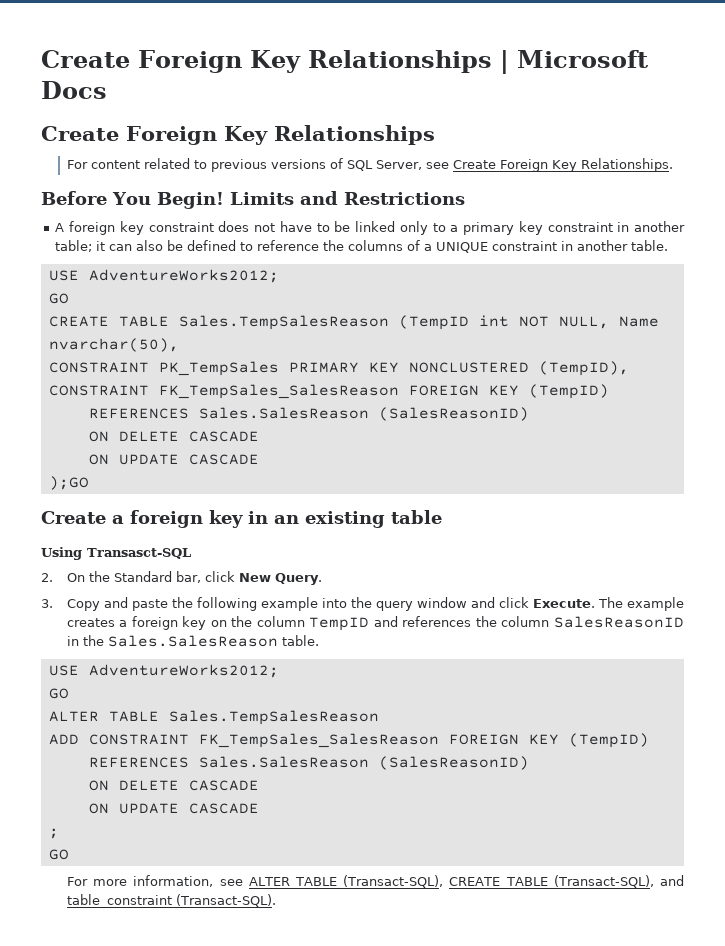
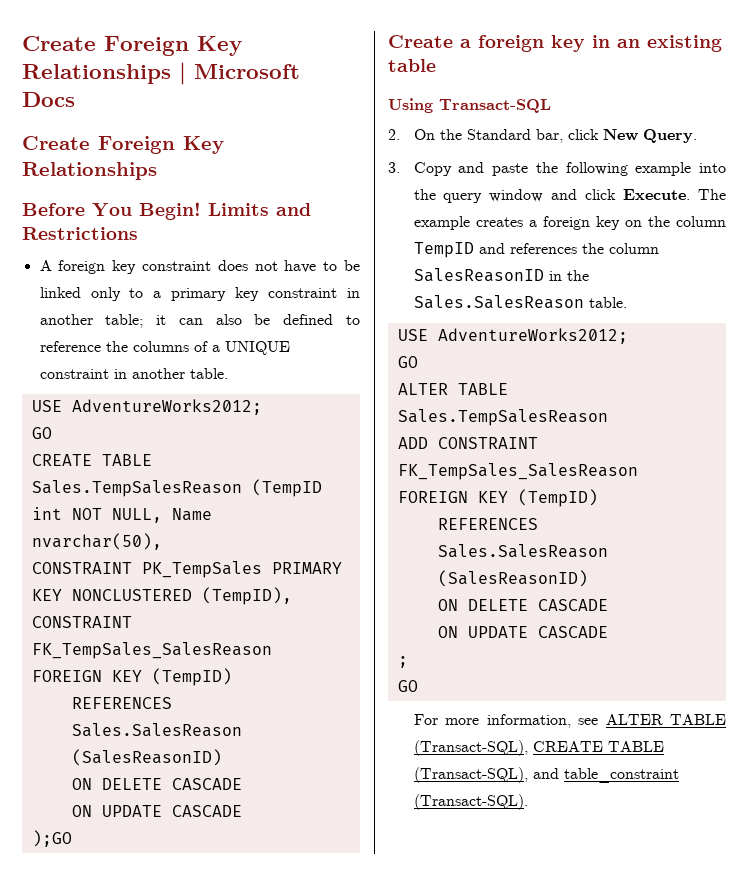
- For content related to previous versions of SQL Server, see Create Foreign Key Relationships.
- Using Transasct-SQL
+ Using Transact-SQL

